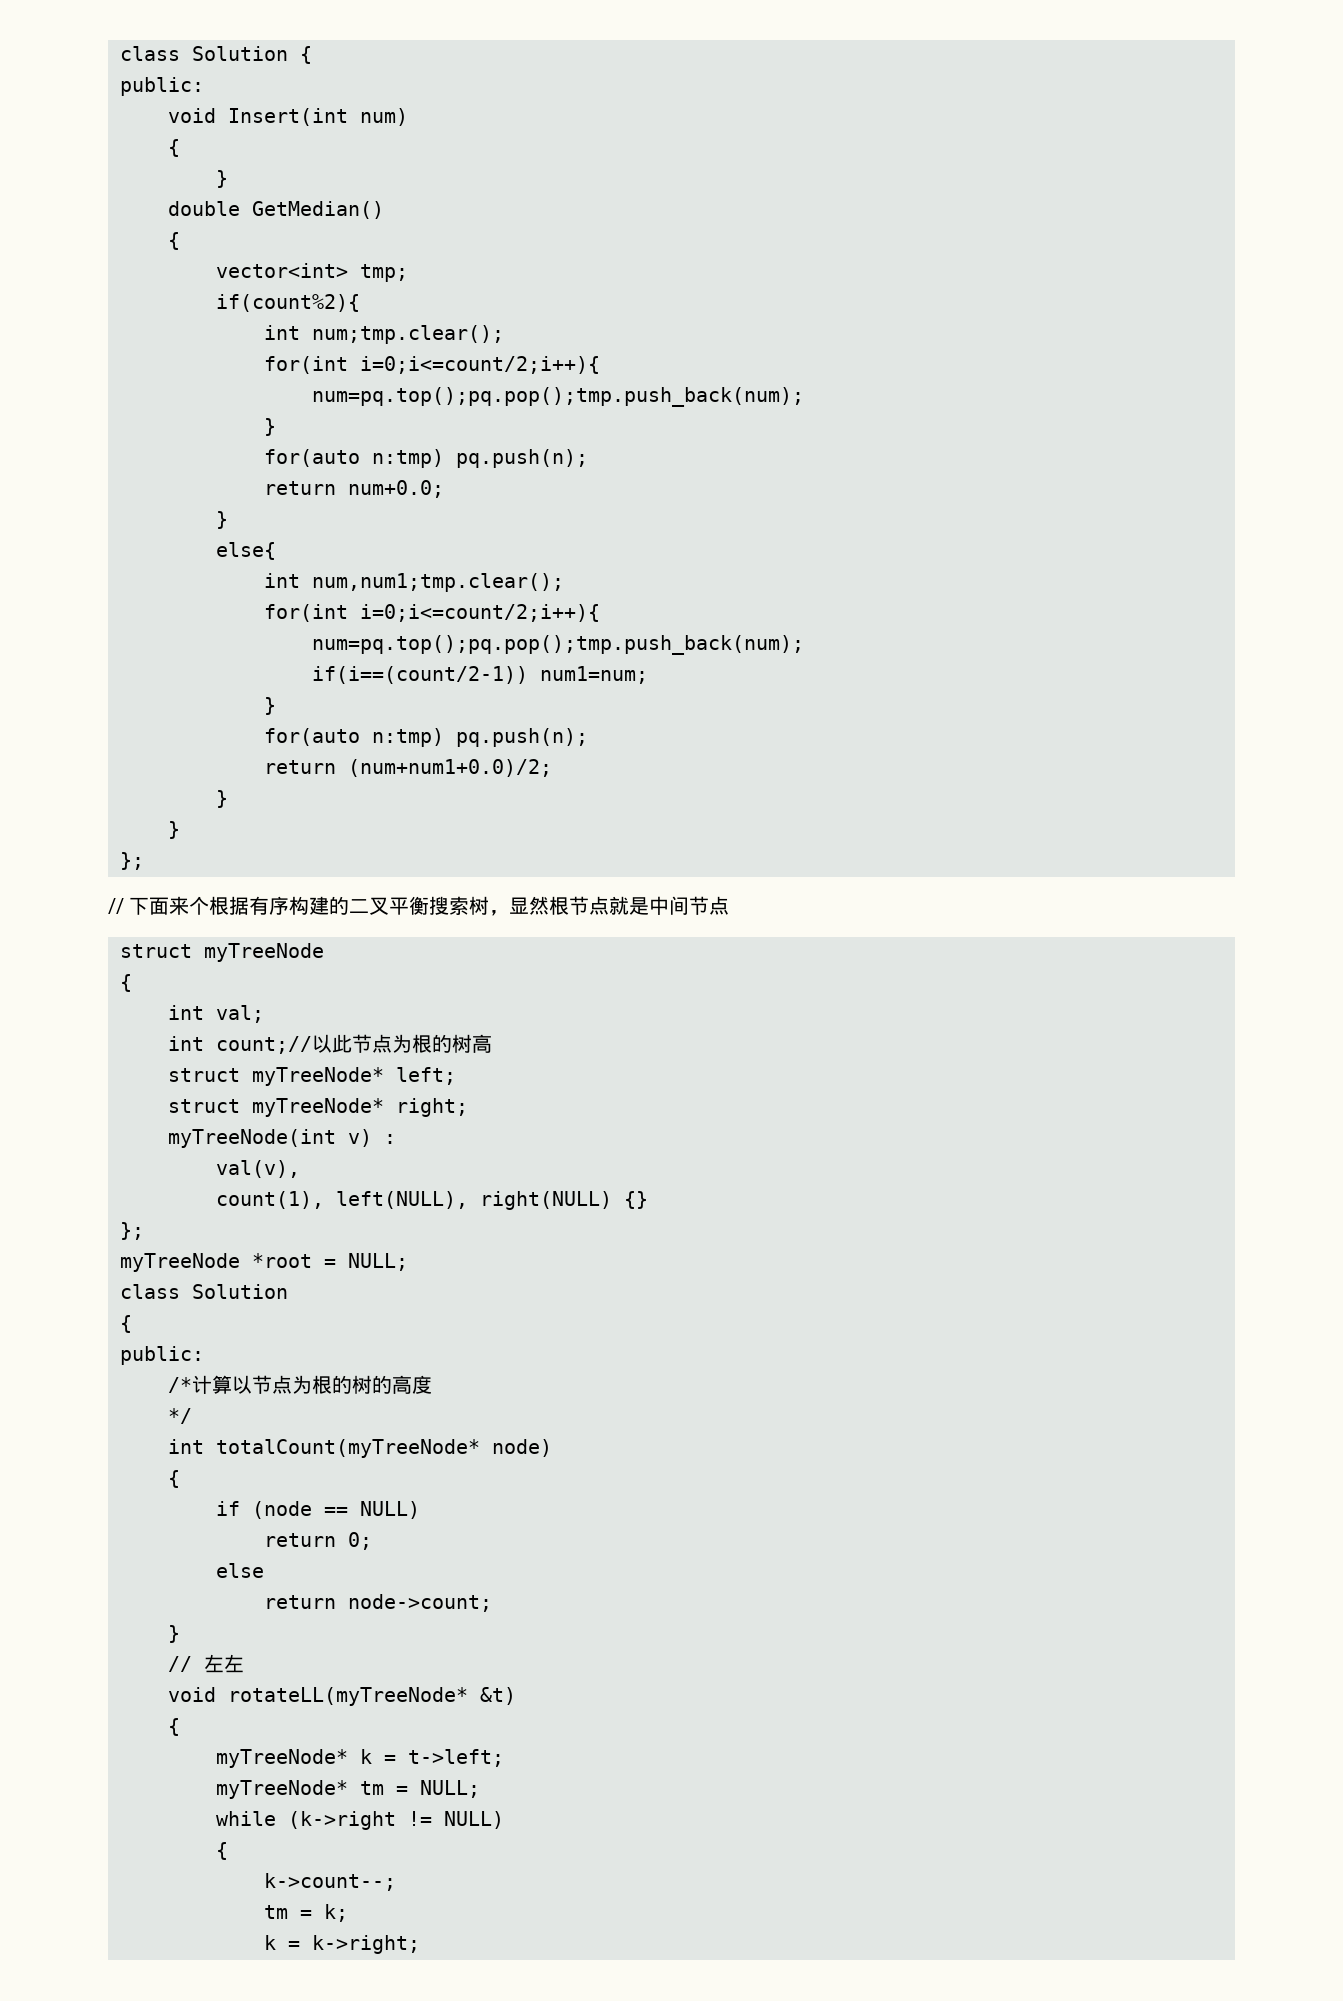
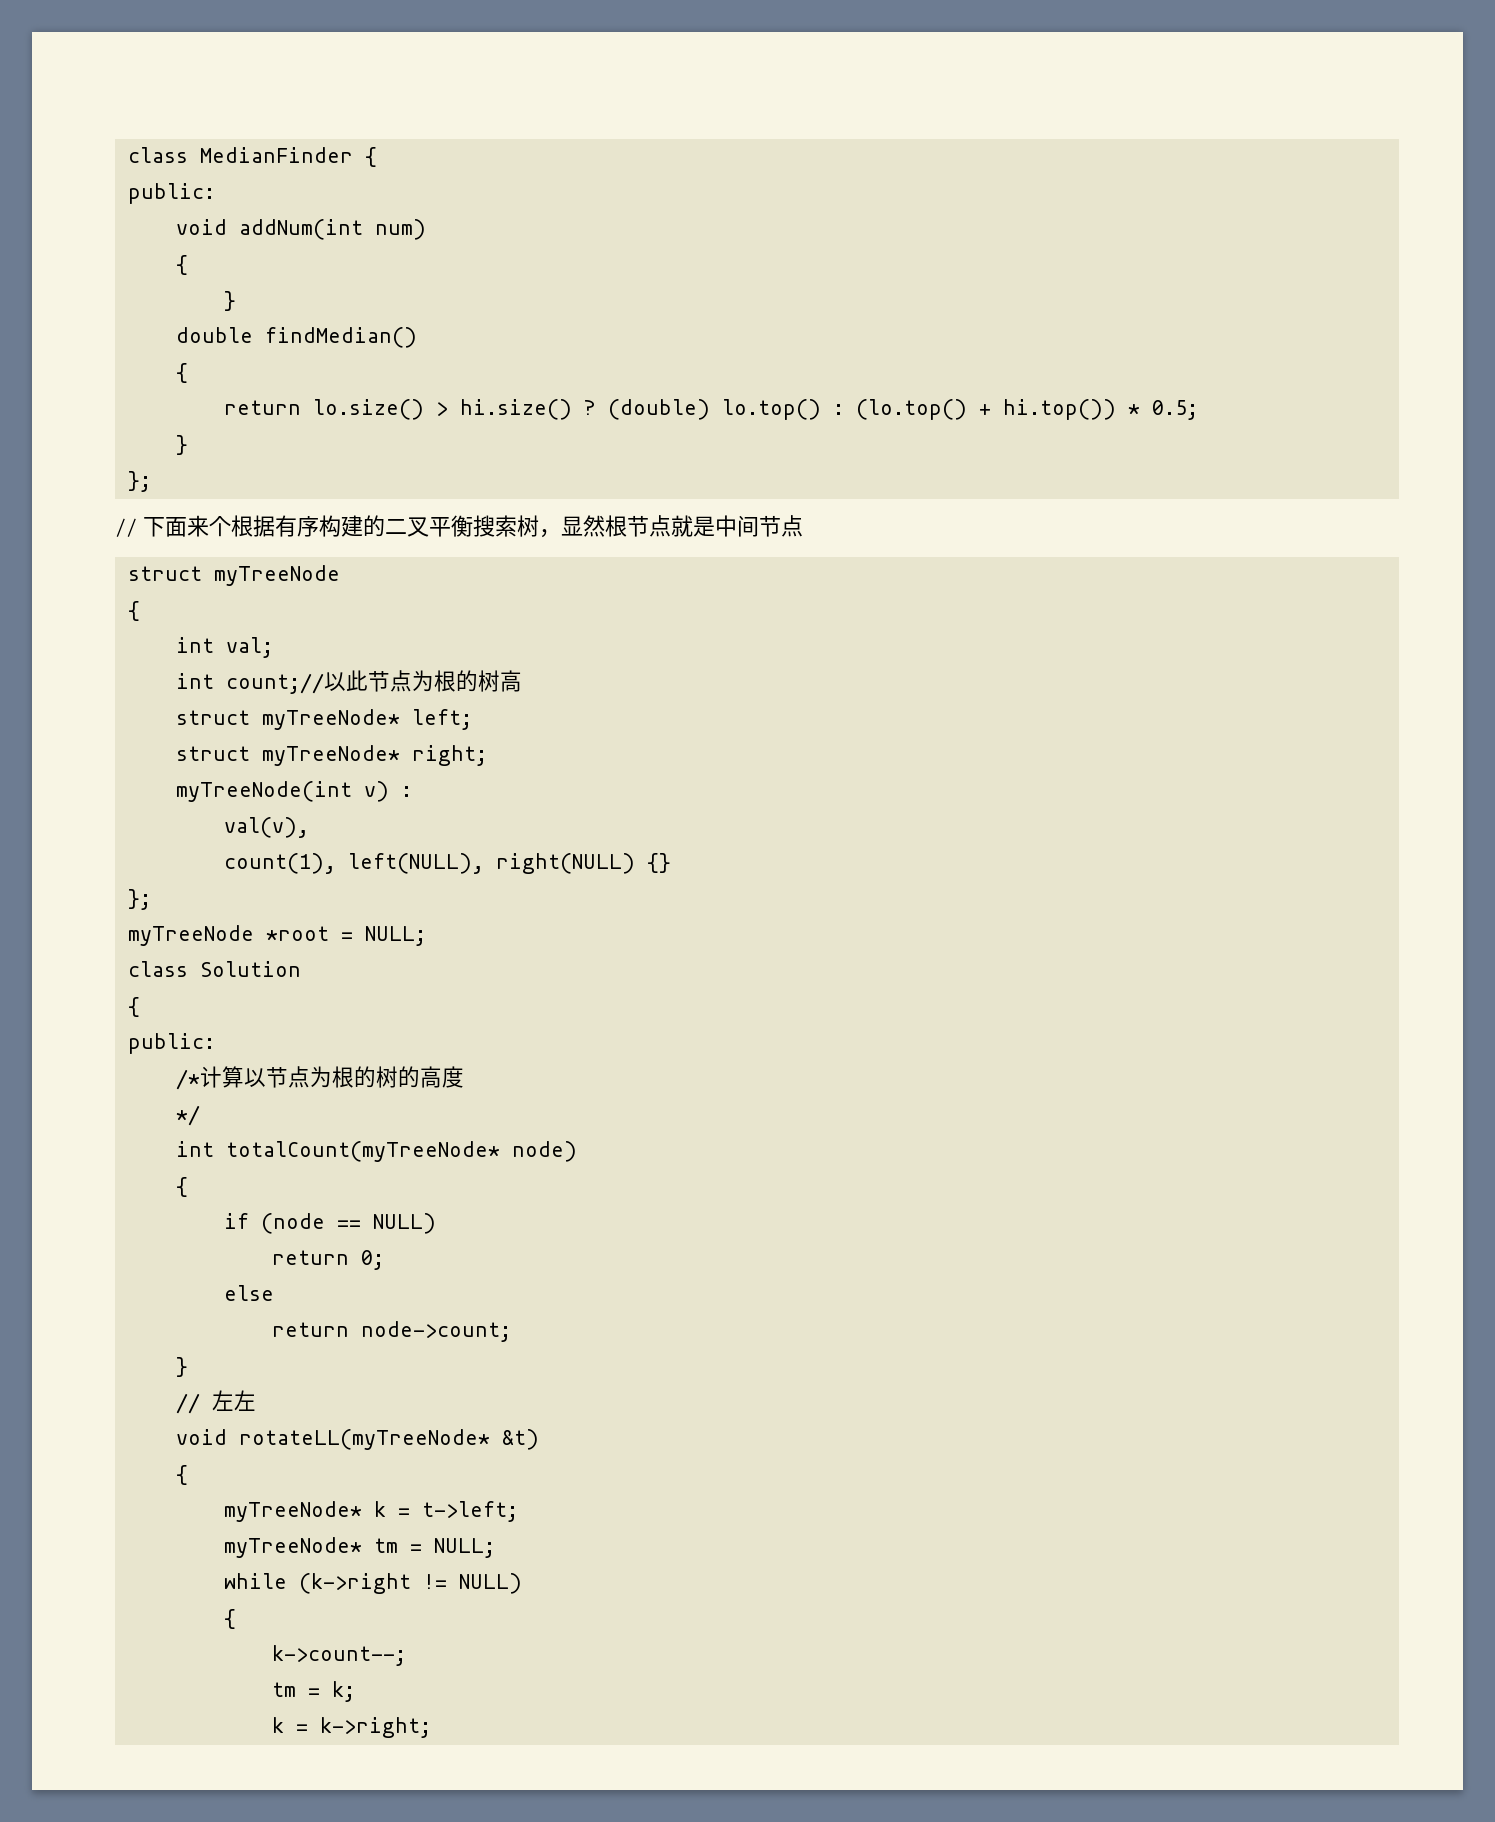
- class Solution {
+ class MedianFinder {
- void Insert(int num)
+ void addNum(int num)
- double GetMedian()
+ double findMedian()
  {
- vector<int> tmp;
- if(count%2){
- int num;tmp.clear();
- for(int i=0;i<=count/2;i++){
- num=pq.top();pq.pop();tmp.push_back(num);
- }
- for(auto n:tmp) pq.push(n);
- return num+0.0;
- }
- else{
- int num,num1;tmp.clear();
- for(int i=0;i<=count/2;i++){
- num=pq.top();pq.pop();tmp.push_back(num);
- if(i==(count/2-1)) num1=num;
- }
- for(auto n:tmp) pq.push(n);
- return (num+num1+0.0)/2;
- }
+ return lo.size() > hi.size() ? (double) lo.top() : (lo.top() + hi.top()) * 0.5;

